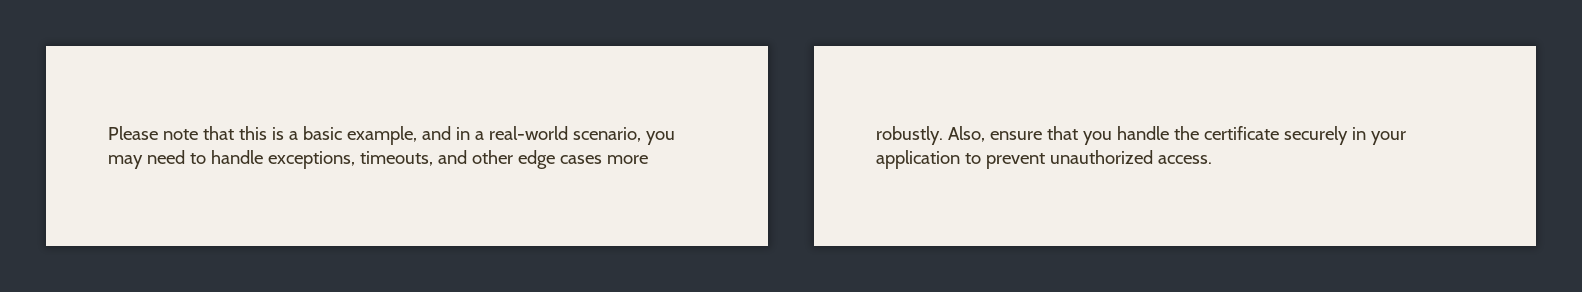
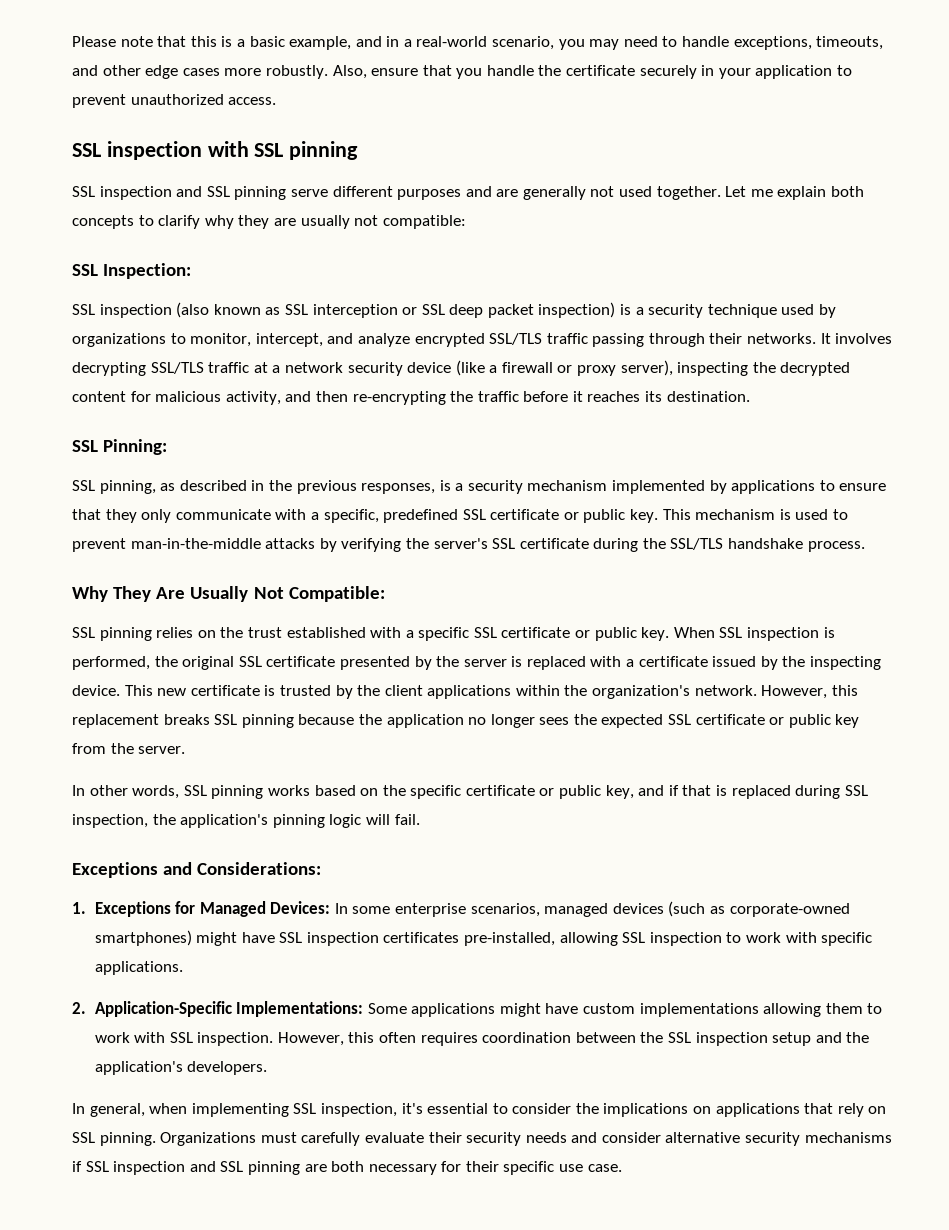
+ SSL inspection with SSL pinning
+ SSL inspection and SSL pinning serve different purposes and are generally not used together. Let me explain both concepts to clarify why they are usually not compatible:
+ SSL Inspection:
+ SSL inspection (also known as SSL interception or SSL deep packet inspection) is a security technique used by organizations to monitor, intercept, and analyze encrypted SSL/TLS traffic passing through their networks. It involves decrypting SSL/TLS traffic at a network security device (like a firewall or proxy server), inspecting the decrypted content for malicious activity, and then re-encrypting the traffic before it reaches its destination.
+ SSL Pinning:
+ SSL pinning, as described in the previous responses, is a security mechanism implemented by applications to ensure that they only communicate with a specific, predefined SSL certificate or public key. This mechanism is used to prevent man-in-the-middle attacks by verifying the server's SSL certificate during the SSL/TLS handshake process.
+ Why They Are Usually Not Compatible:
+ SSL pinning relies on the trust established with a specific SSL certificate or public key. When SSL inspection is performed, the original SSL certificate presented by the server is replaced with a certificate issued by the inspecting device. This new certificate is trusted by the client applications within the organization's network. However, this replacement breaks SSL pinning because the application no longer sees the expected SSL certificate or public key from the server.
+ In other words, SSL pinning works based on the specific certificate or public key, and if that is replaced during SSL inspection, the application's pinning logic will fail.
+ Exceptions and Considerations:
+ 1. Exceptions for Managed Devices: In some enterprise scenarios, managed devices (such as corporate-owned smartphones) might have SSL inspection certificates pre-installed, allowing SSL inspection to work with specific applications.
+ 2. Application-Specific Implementations: Some applications might have custom implementations allowing them to work with SSL inspection. However, this often requires coordination between the SSL inspection setup and the application's developers.
+ In general, when implementing SSL inspection, it's essential to consider the implications on applications that rely on SSL pinning. Organizations must carefully evaluate their security needs and consider alternative security mechanisms if SSL inspection and SSL pinning are both necessary for their specific use case.

